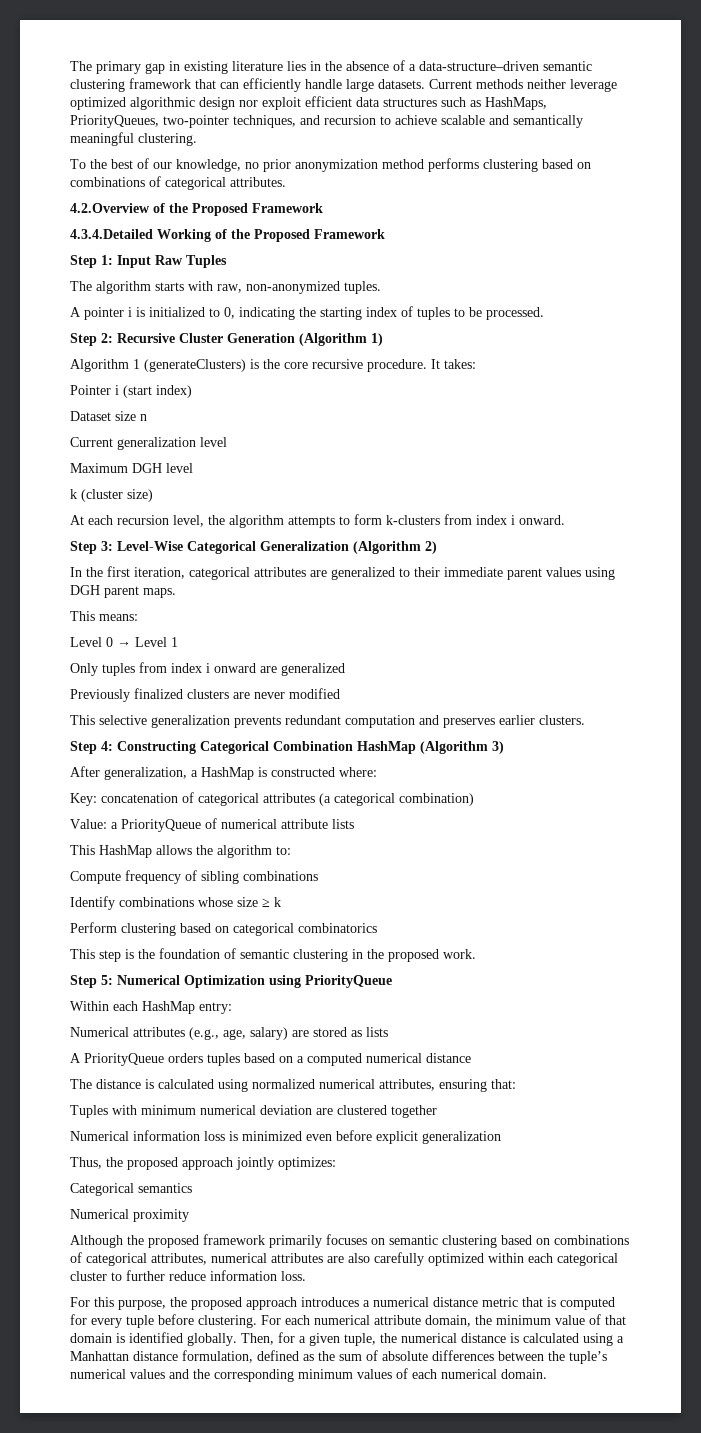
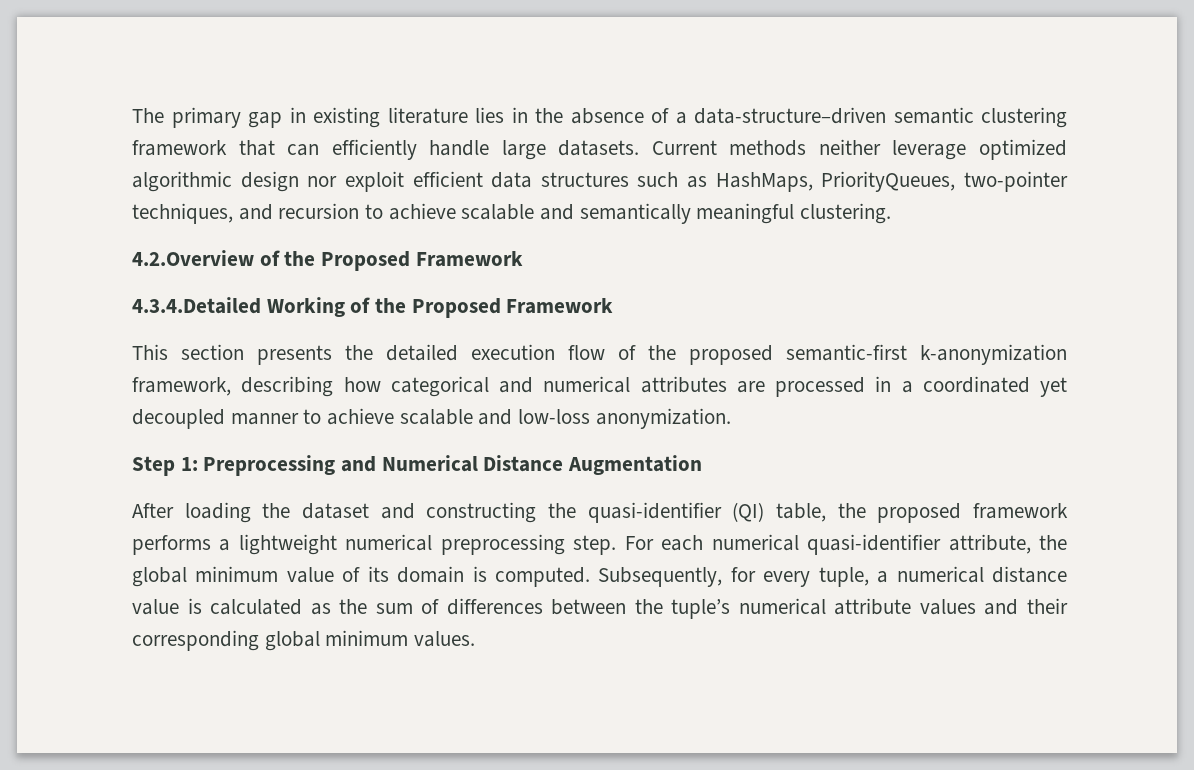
- To the best of our knowledge, no prior anonymization method performs clustering based on combinations of categorical attributes.
- Step 1: Input Raw Tuples
- The algorithm starts with raw, non-anonymized tuples.
- A pointer i is initialized to 0, indicating the starting index of tuples to be processed.
- Step 2: Recursive Cluster Generation (Algorithm 1)
- Algorithm 1 (generateClusters) is the core recursive procedure. It takes:
- Pointer i (start index)
- Dataset size n
- Current generalization level
- Maximum DGH level
- k (cluster size)
- At each recursion level, the algorithm attempts to form k-clusters from index i onward.
- Step 3: Level-Wise Categorical Generalization (Algorithm 2)
- In the first iteration, categorical attributes are generalized to their immediate parent values using DGH parent maps.
- This means:
- Level 0 → Level 1
- Only tuples from index i onward are generalized
- Previously finalized clusters are never modified
- This selective generalization prevents redundant computation and preserves earlier clusters.
- Step 4: Constructing Categorical Combination HashMap (Algorithm 3)
- After generalization, a HashMap is constructed where:
- Key: concatenation of categorical attributes (a categorical combination)
- Value: a PriorityQueue of numerical attribute lists
- This HashMap allows the algorithm to:
- Compute frequency of sibling combinations
- Identify combinations whose size ≥ k
- Perform clustering based on categorical combinatorics
- This step is the foundation of semantic clustering in the proposed work.
- Step 5: Numerical Optimization using PriorityQueue
- Within each HashMap entry:
- Numerical attributes (e.g., age, salary) are stored as lists
- A PriorityQueue orders tuples based on a computed numerical distance
- The distance is calculated using normalized numerical attributes, ensuring that:
- Tuples with minimum numerical deviation are clustered together
- Numerical information loss is minimized even before explicit generalization
- Thus, the proposed approach jointly optimizes:
- Categorical semantics
- Numerical proximity
- Although the proposed framework primarily focuses on semantic clustering based on combinations of categorical attributes, numerical attributes are also carefully optimized within each categorical cluster to further reduce information loss.
- For this purpose, the proposed approach introduces a numerical distance metric that is computed for every tuple before clustering. For each numerical attribute domain, the minimum value of that domain is identified globally. Then, for a given tuple, the numerical distance is calculated using a Manhattan distance formulation, defined as the sum of absolute differences between the tuple’s numerical values and the corresponding minimum values of each numerical domain.
+ This section presents the detailed execution flow of the proposed semantic-first k-anonymization framework, describing how categorical and numerical attributes are processed in a coordinated yet decoupled manner to achieve scalable and low-loss anonymization.
+ Step 1: Preprocessing and Numerical Distance Augmentation
+ After loading the dataset and constructing the quasi-identifier (QI) table, the proposed framework performs a lightweight numerical preprocessing step. For each numerical quasi-identifier attribute, the global minimum value of its domain is computed. Subsequently, for every tuple, a numerical distance value is calculated as the sum of differences between the tuple’s numerical attribute values and their corresponding global minimum values.

